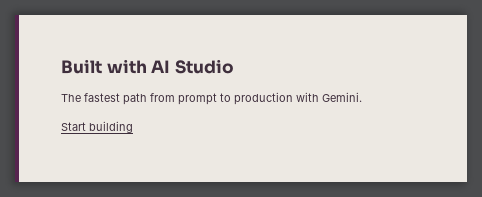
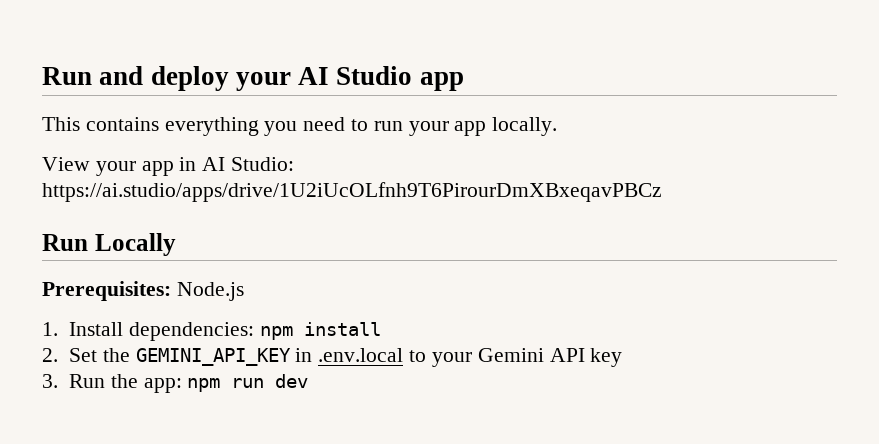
- Built with AI Studio
- The fastest path from prompt to production with Gemini.
- Start building
+ Run and deploy your AI Studio app
+ This contains everything you need to run your app locally.
+ View your app in AI Studio: https://ai.studio/apps/drive/1U2iUcOLfnh9T6PirourDmXBxeqavPBCz
+ Run Locally
+ Prerequisites: Node.js
+ 1. Install dependencies: npm install
+ 2. Set the GEMINI_API_KEY in .env.local to your Gemini API key
+ 3. Run the app: npm run dev

